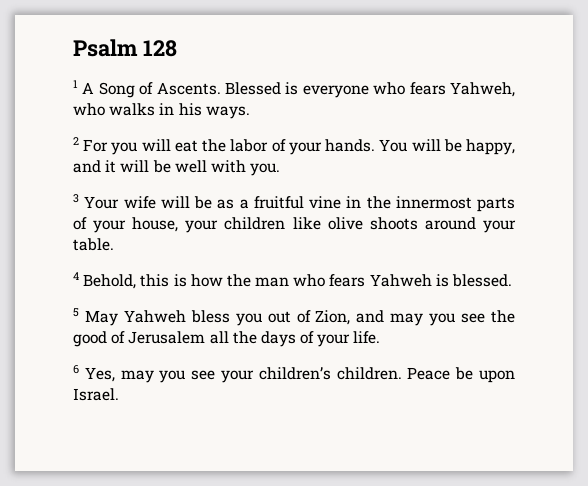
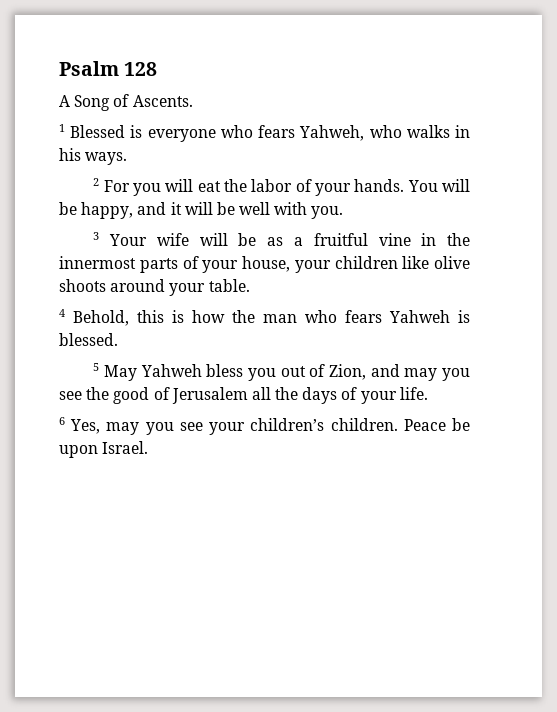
- 1 A Song of Ascents. Blessed is everyone who fears Yahweh, who walks in his ways.
+ A Song of Ascents.
+ 1 Blessed is everyone who fears Yahweh, who walks in his ways.

